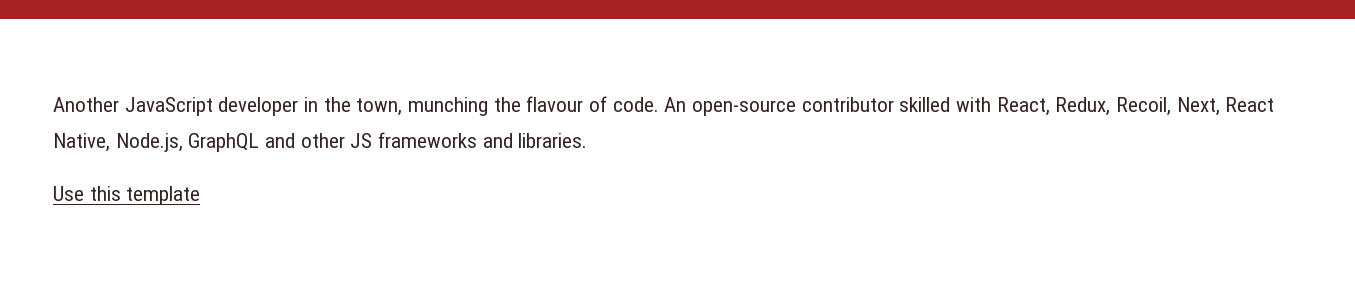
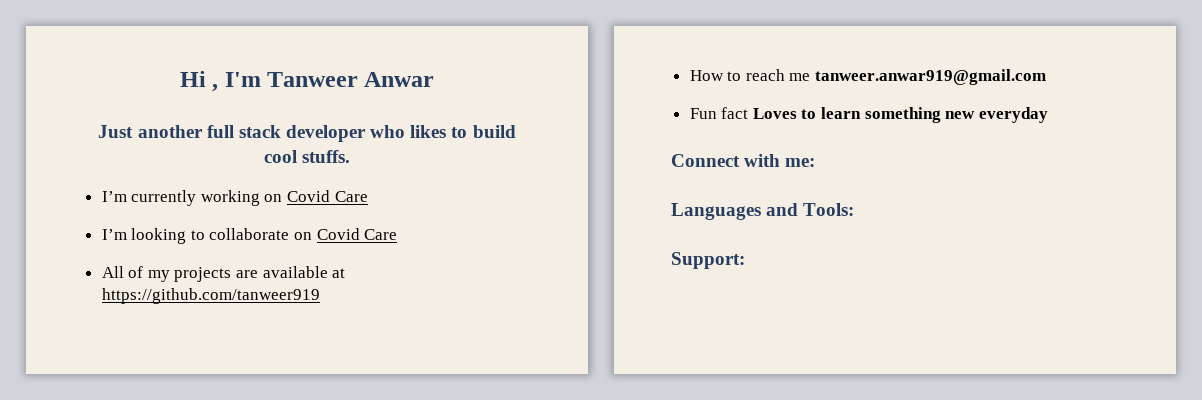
- Another JavaScript developer in the town, munching the flavour of code. An open-source contributor skilled with React, Redux, Recoil, Next, React Native, Node.js, GraphQL and other JS frameworks and libraries.
- Use this template
+ Hi , I'm Tanweer Anwar
+ Just another full stack developer who likes to build cool stuffs.
+ I’m currently working on Covid Care
+ I’m looking to collaborate on Covid Care
+ All of my projects are available at https://github.com/tanweer919
+ How to reach me tanweer.anwar919@gmail.com
+ Fun fact Loves to learn something new everyday
+ Connect with me:
+ Languages and Tools:
+ Support:

